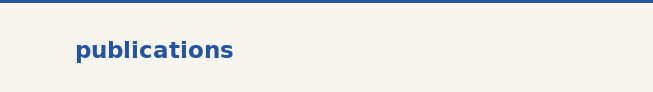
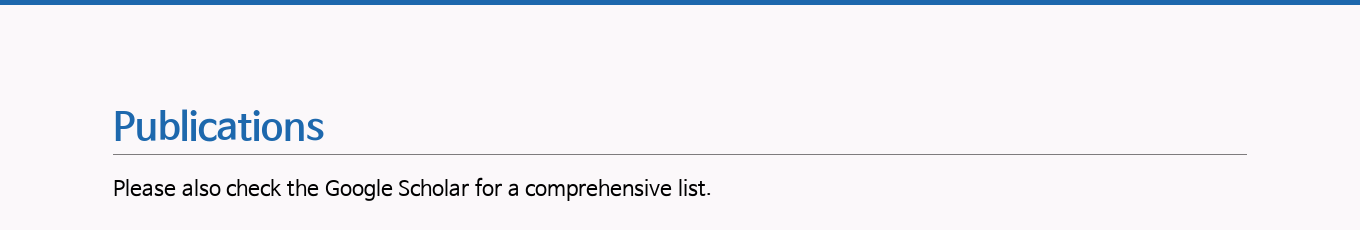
- publications
+ Publications
+ Please also check the Google Scholar for a comprehensive list.

